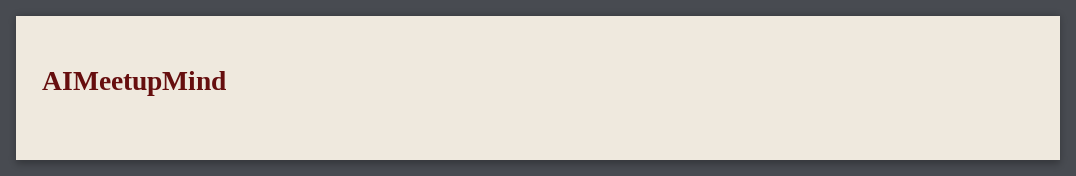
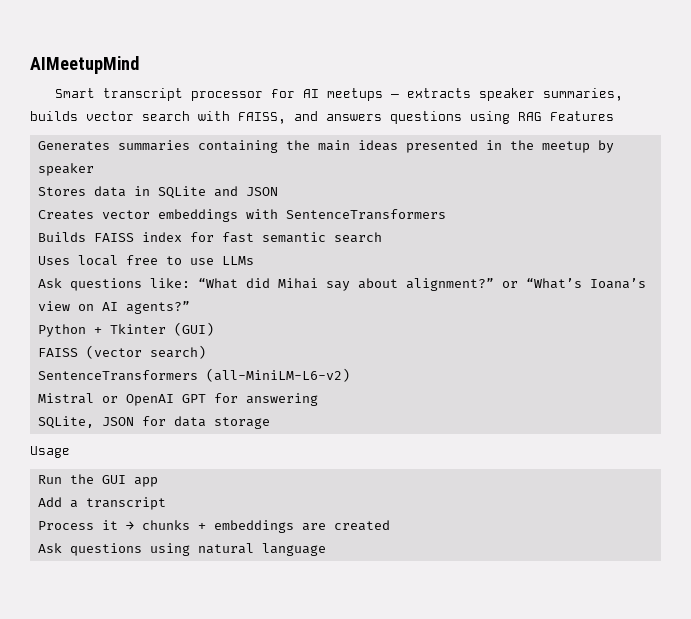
+ Smart transcript processor for AI meetups — extracts speaker summaries, builds vector search with FAISS, and answers questions using RAG Features
+ Generates summaries containing the main ideas presented in the meetup by speaker
+ Stores data in SQLite and JSON
+ Creates vector embeddings with SentenceTransformers
+ Builds FAISS index for fast semantic search
+ Uses local free to use LLMs
+ Ask questions like: “What did Mihai say about alignment?” or “What’s Ioana’s view on AI agents?”
+ Python + Tkinter (GUI)
+ FAISS (vector search)
+ SentenceTransformers (all-MiniLM-L6-v2)
+ Mistral or OpenAI GPT for answering
+ SQLite, JSON for data storage
+ Usage
+ Run the GUI app
+ Add a transcript
+ Process it → chunks + embeddings are created
+ Ask questions using natural language

